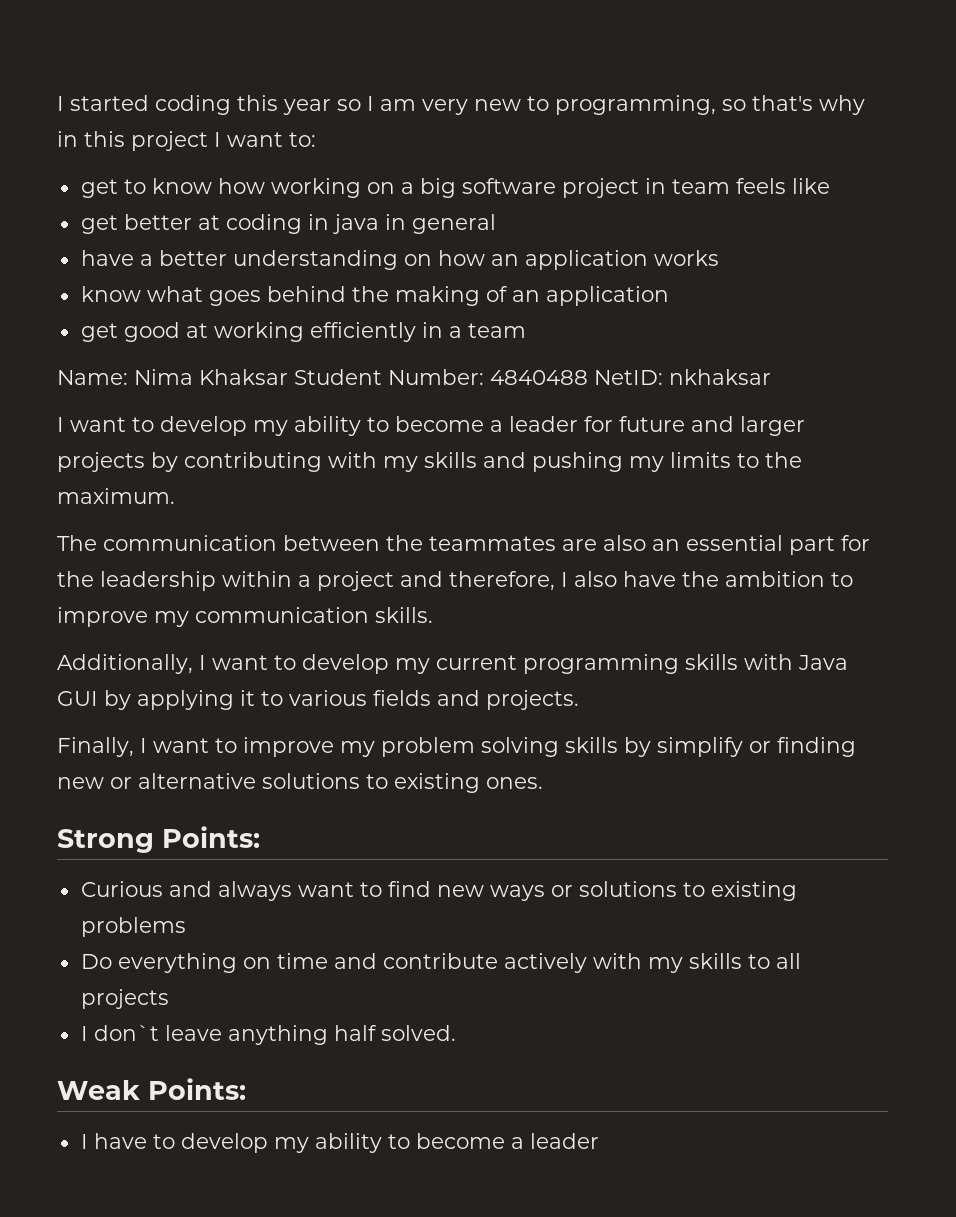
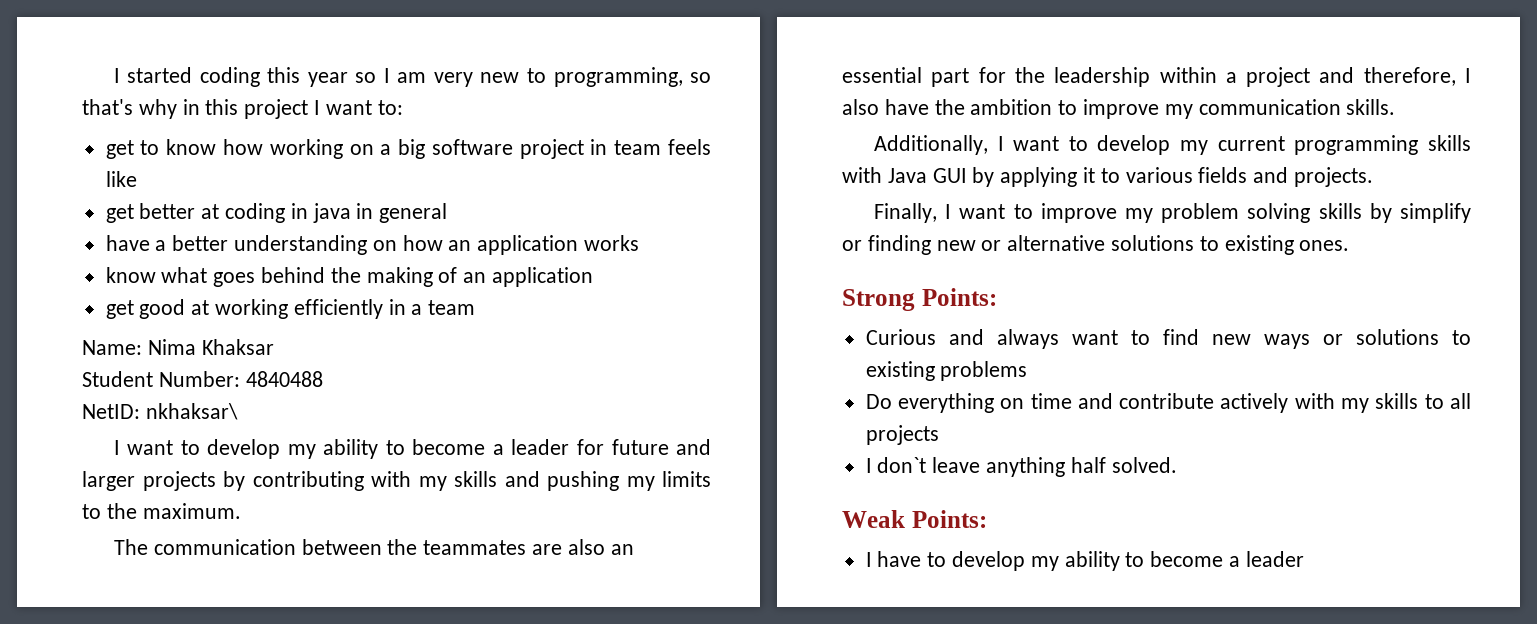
- Name: Nima Khaksar Student Number: 4840488 NetID: nkhaksar
+ Name: Nima Khaksar
+ Student Number: 4840488
+ NetID: nkhaksar\

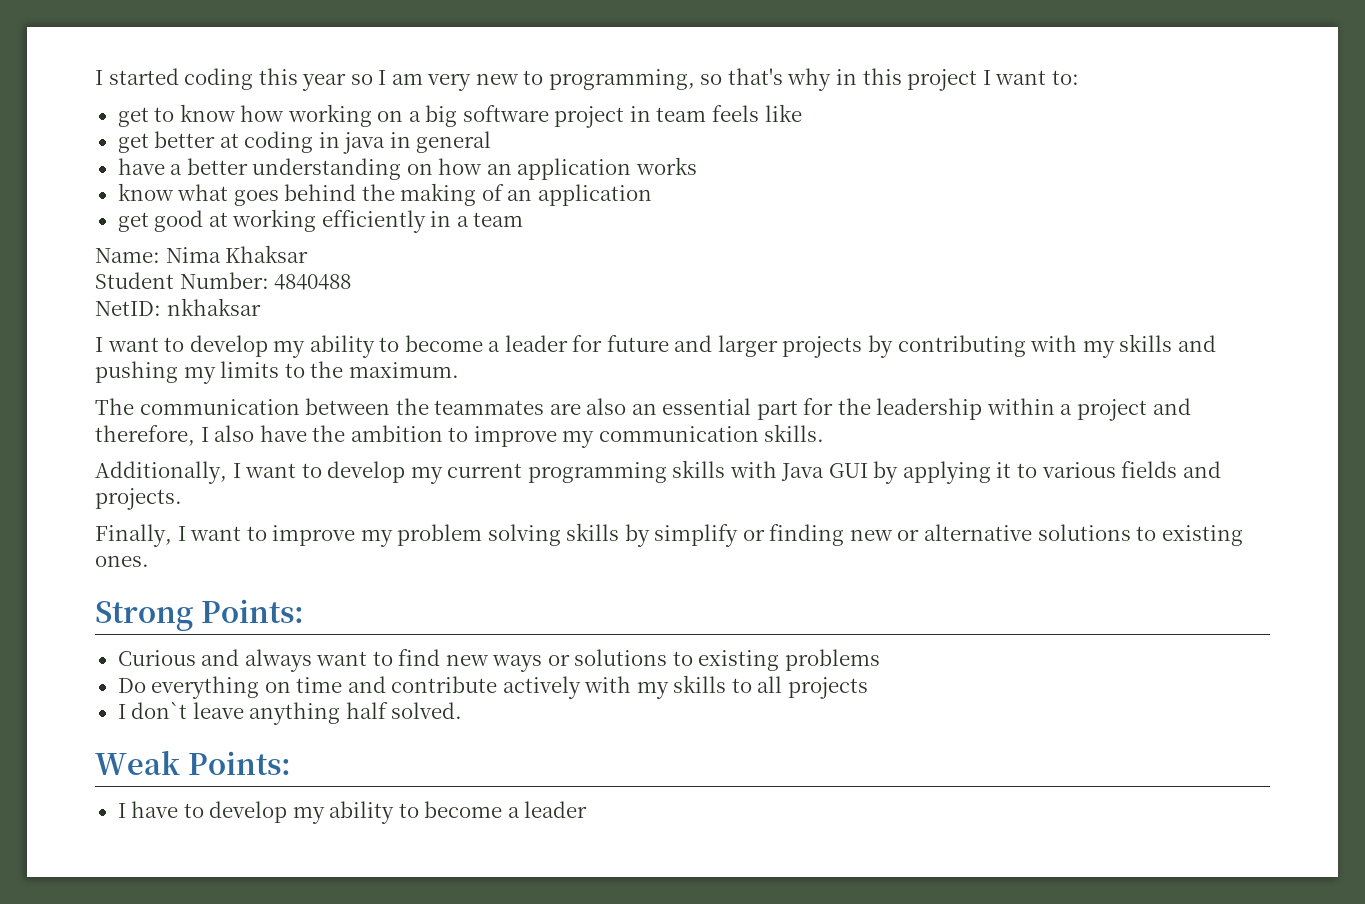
- NetID: nkhaksar\
+ NetID: nkhaksar

